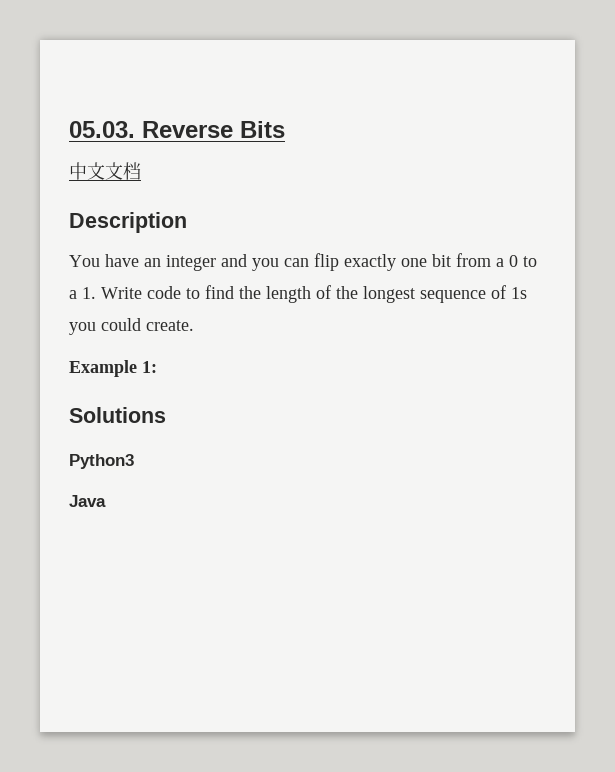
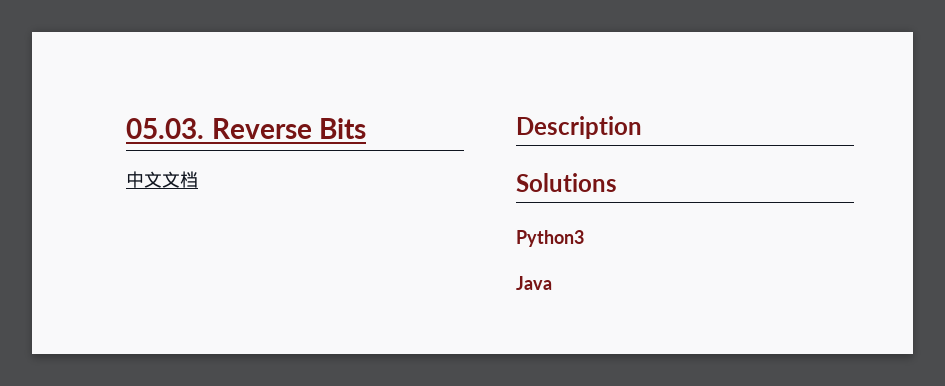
- You have an integer and you can flip exactly one bit from a 0 to a 1. Write code to find the length of the longest sequence of 1s you could create.
- Example 1:

